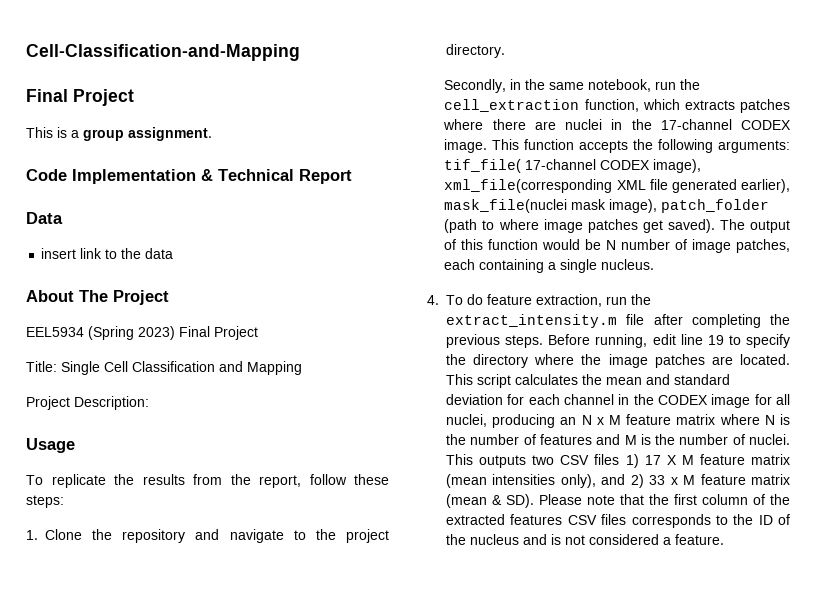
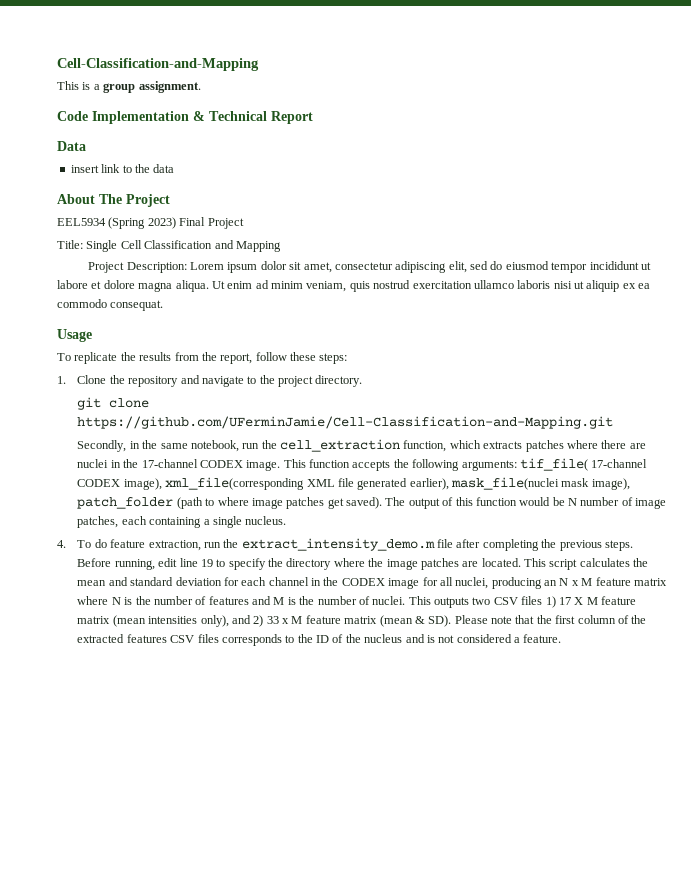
  Cell-Classification-and-Mapping
- Final Project
- Project Description:
+ Project Description: Lorem ipsum dolor sit amet, consectetur adipiscing elit, sed do eiusmod tempor incididunt ut labore et dolore magna aliqua. Ut enim ad minim veniam, quis nostrud exercitation ullamco laboris nisi ut aliquip ex ea commodo consequat.
+ git clone https://github.com/UFerminJamie/Cell-Classification-and-Mapping.git
- 4. To do feature extraction, run the extract_intensity.m file after completing the previous steps.
+ 4. To do feature extraction, run the extract_intensity_demo.m file after completing the previous steps.

